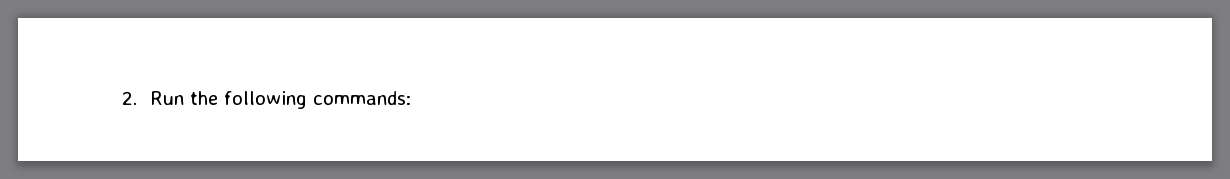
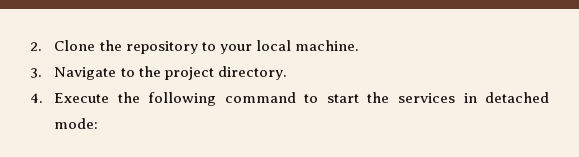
- 2. Run the following commands:
+ 2. Clone the repository to your local machine.
+ 3. Navigate to the project directory.
+ 4. Execute the following command to start the services in detached mode:

